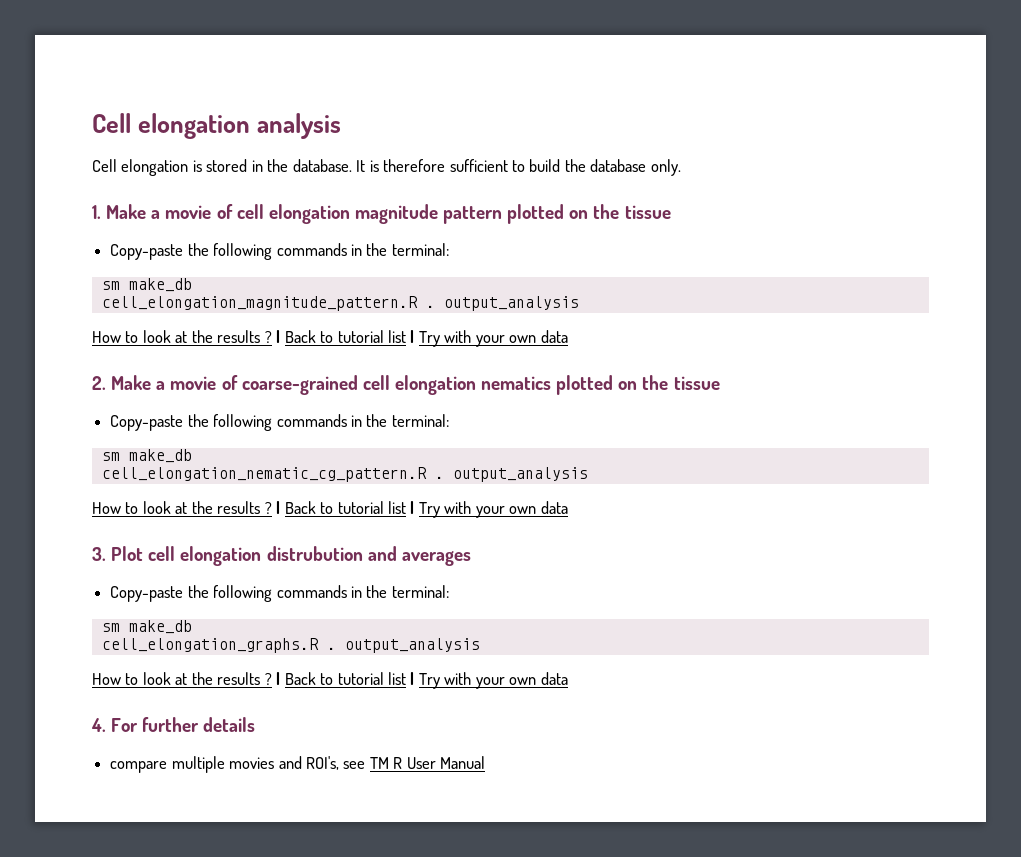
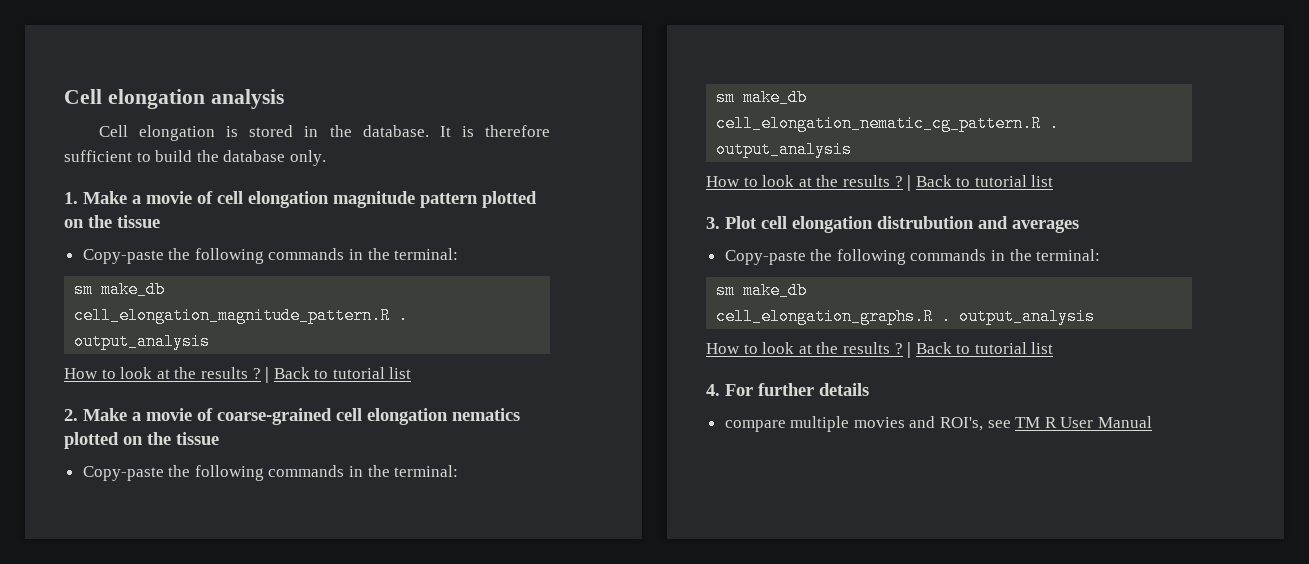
  cell_elongation_magnitude_pattern.R . output_analysis
- How to look at the results ? | Back to tutorial list | Try with your own data
+ How to look at the results ? | Back to tutorial list
  cell_elongation_nematic_cg_pattern.R . output_analysis
- How to look at the results ? | Back to tutorial list | Try with your own data
+ How to look at the results ? | Back to tutorial list
  cell_elongation_graphs.R . output_analysis
- How to look at the results ? | Back to tutorial list | Try with your own data
+ How to look at the results ? | Back to tutorial list

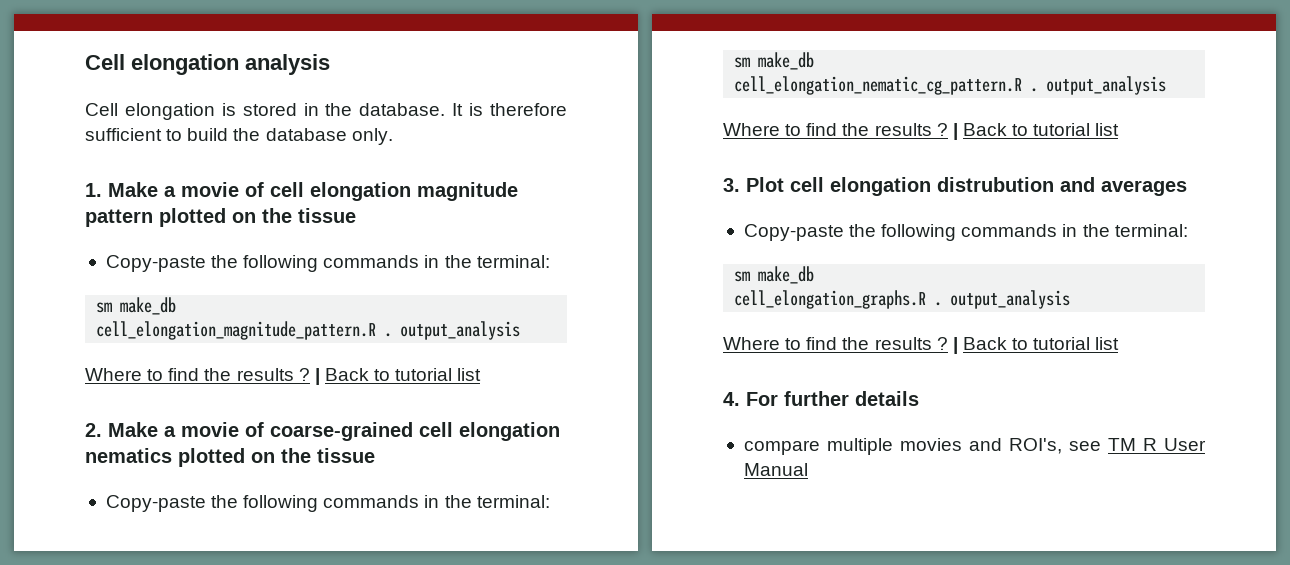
  cell_elongation_magnitude_pattern.R . output_analysis
- How to look at the results ?
+ Where to find the results ?
  cell_elongation_nematic_cg_pattern.R . output_analysis
- How to look at the results ?
+ Where to find the results ?
  cell_elongation_graphs.R . output_analysis
- How to look at the results ?
+ Where to find the results ?

